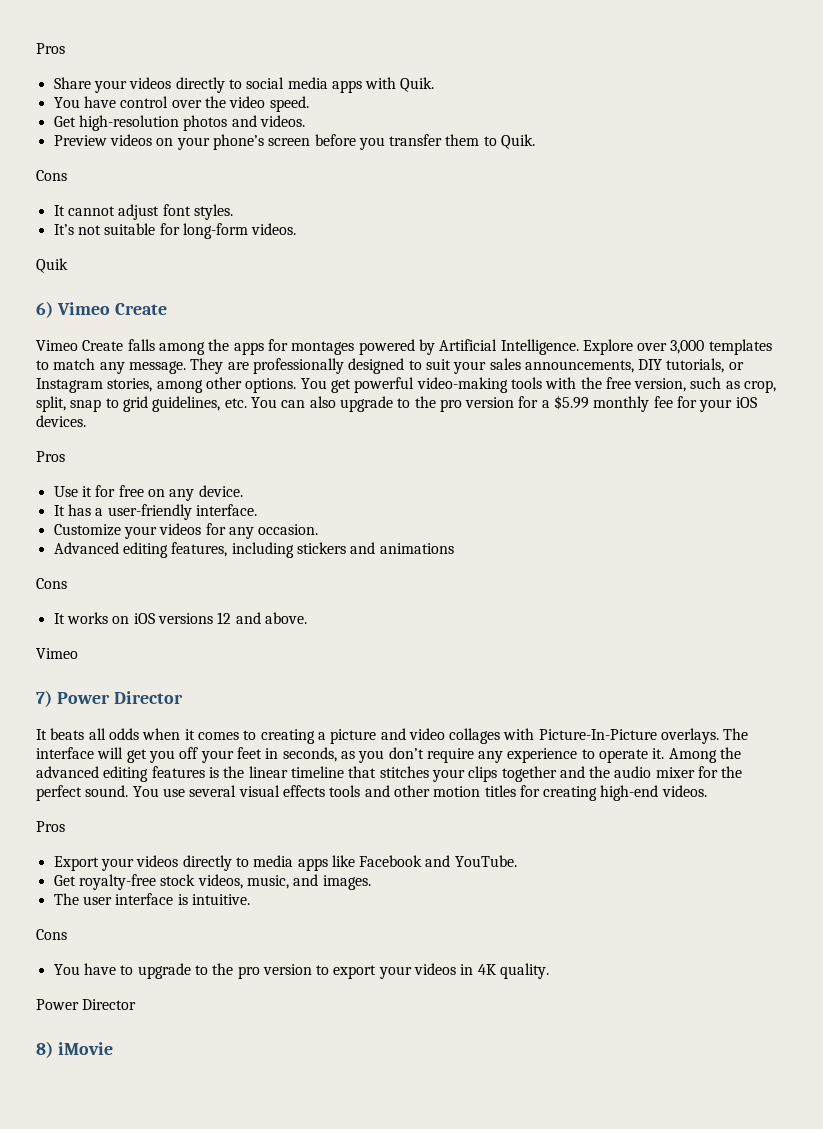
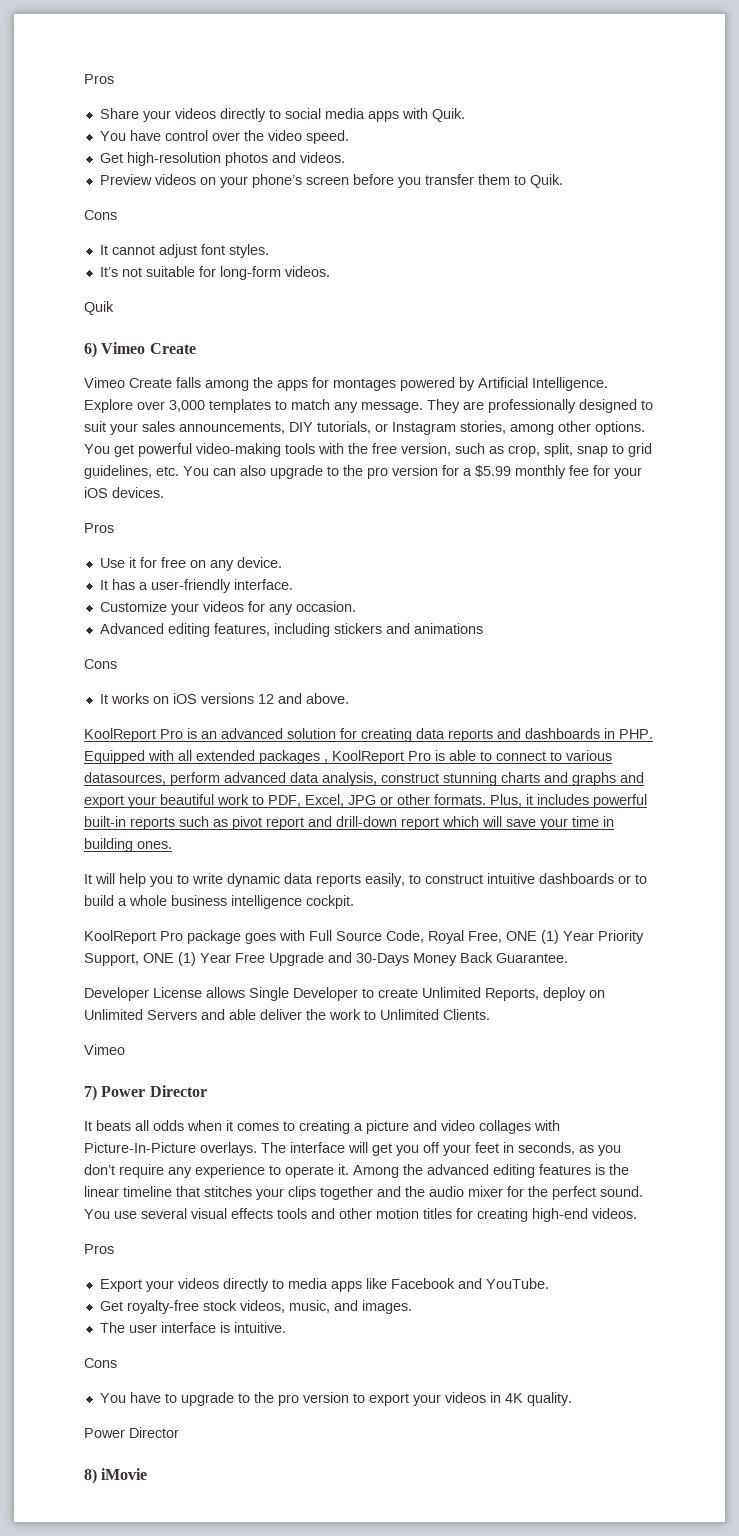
+ KoolReport Pro is an advanced solution for creating data reports and dashboards in PHP. Equipped with all extended packages , KoolReport Pro is able to connect to various datasources, perform advanced data analysis, construct stunning charts and graphs and export your beautiful work to PDF, Excel, JPG or other formats. Plus, it includes powerful built-in reports such as pivot report and drill-down report which will save your time in building ones.
+ It will help you to write dynamic data reports easily, to construct intuitive dashboards or to build a whole business intelligence cockpit.
+ KoolReport Pro package goes with Full Source Code, Royal Free, ONE (1) Year Priority Support, ONE (1) Year Free Upgrade and 30-Days Money Back Guarantee.
+ Developer License allows Single Developer to create Unlimited Reports, deploy on Unlimited Servers and able deliver the work to Unlimited Clients.

